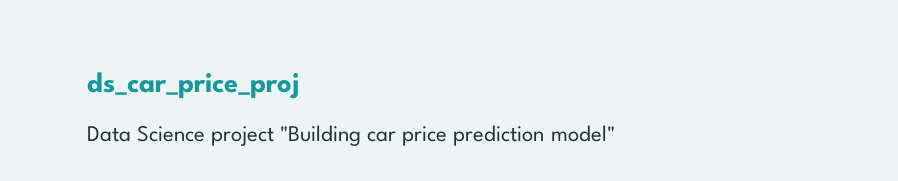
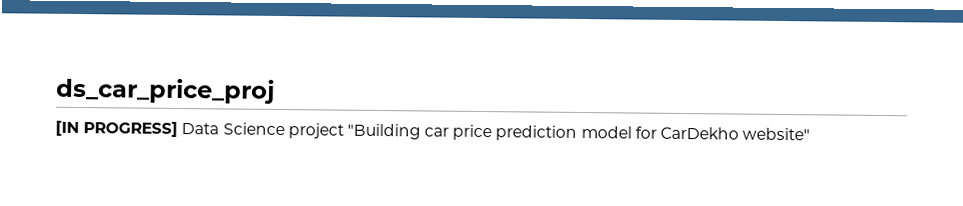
- Data Science project "Building car price prediction model"
+ [IN PROGRESS] Data Science project "Building car price prediction model for CarDekho website"

